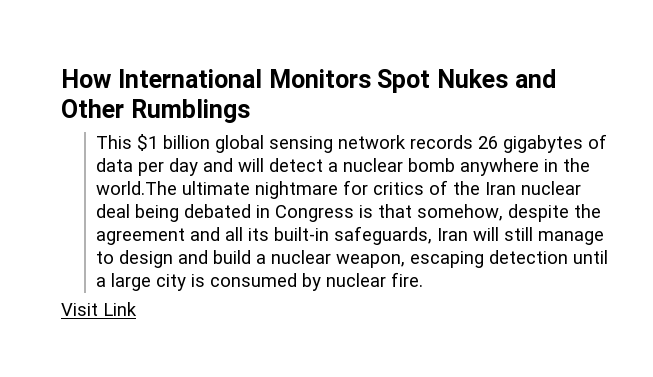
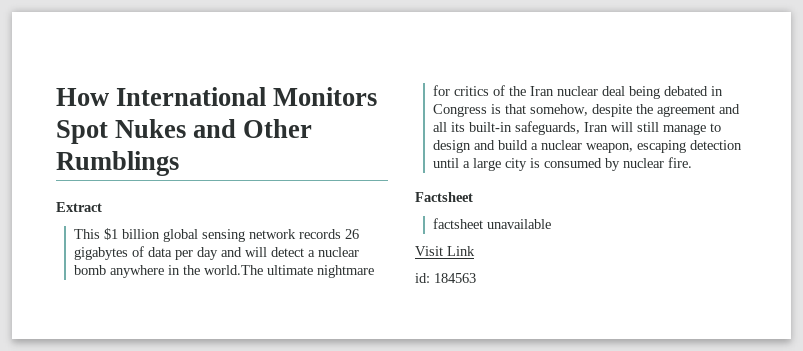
+ Extract
+ Factsheet
+ factsheet unavailable
+ id: 184563

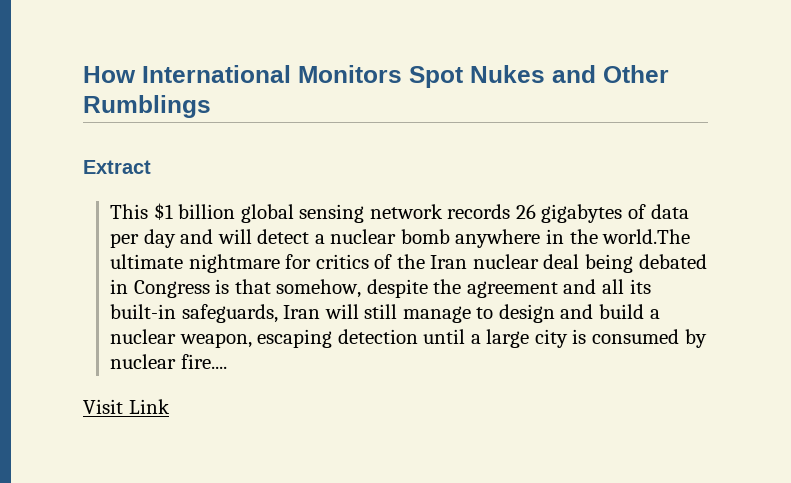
- This $1 billion global sensing network records 26 gigabytes of data per day and will detect a nuclear bomb anywhere in the world.The ultimate nightmare for critics of the Iran nuclear deal being debated in Congress is that somehow, despite the agreement and all its built-in safeguards, Iran will still manage to design and build a nuclear weapon, escaping detection until a large city is consumed by nuclear fire.
- Factsheet
- factsheet unavailable
+ This $1 billion global sensing network records 26 gigabytes of data per day and will detect a nuclear bomb anywhere in the world.The ultimate nightmare for critics of the Iran nuclear deal being debated in Congress is that somehow, despite the agreement and all its built-in safeguards, Iran will still manage to design and build a nuclear weapon, escaping detection until a large city is consumed by nuclear fire....
- id: 184563

